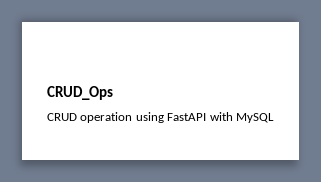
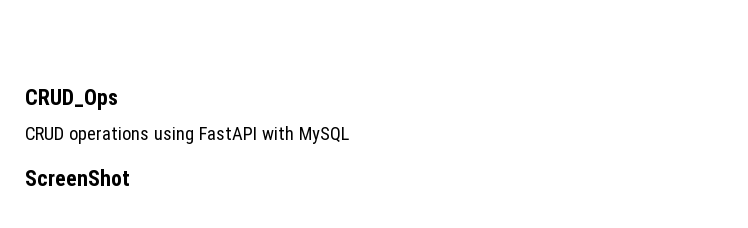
- CRUD operation using FastAPI with MySQL
+ CRUD operations using FastAPI with MySQL
+ ScreenShot

